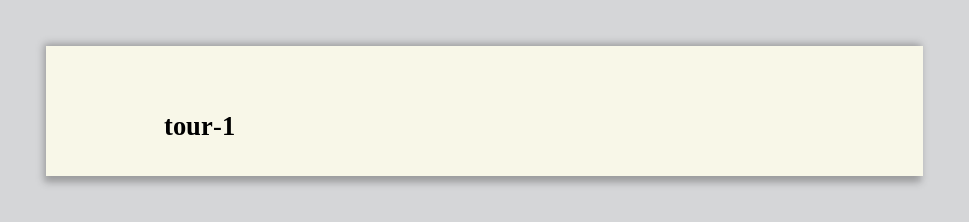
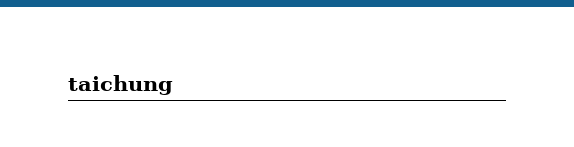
- tour-1
+ taichung

